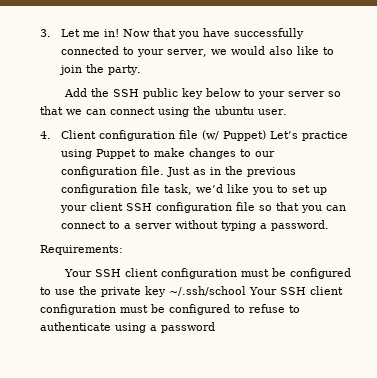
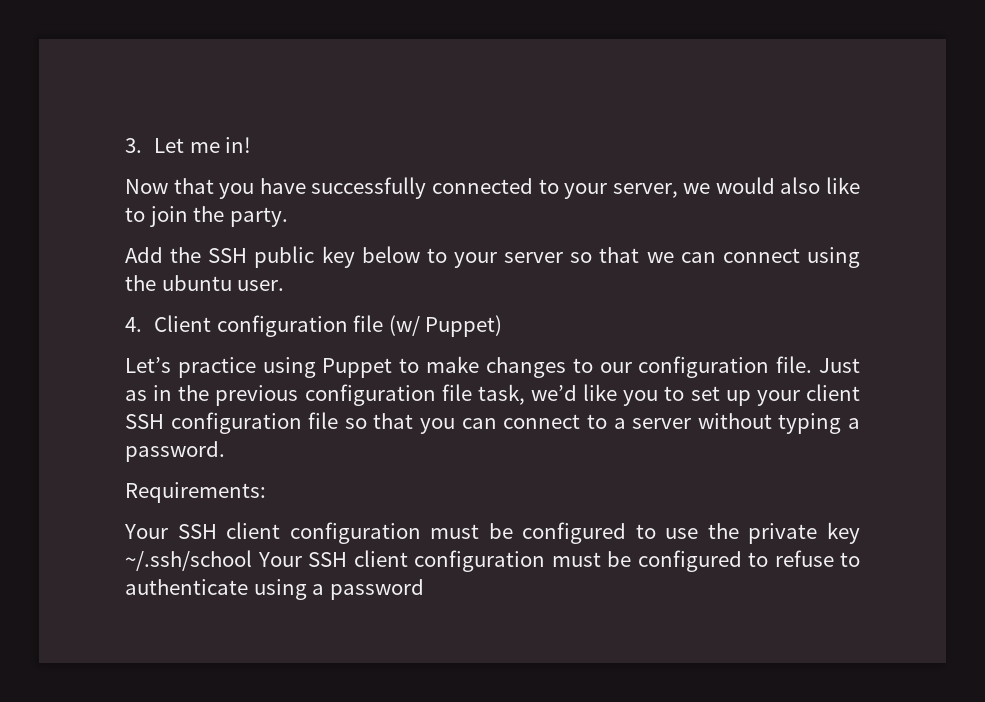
- 3. Let me in! Now that you have successfully connected to your server, we would also like to join the party.
+ 3. Let me in!
+ Now that you have successfully connected to your server, we would also like to join the party.
- 4. Client configuration file (w/ Puppet) Let’s practice using Puppet to make changes to our configuration file.
+ 4. Client configuration file (w/ Puppet)
+ Let’s practice using Puppet to make changes to our configuration file.

